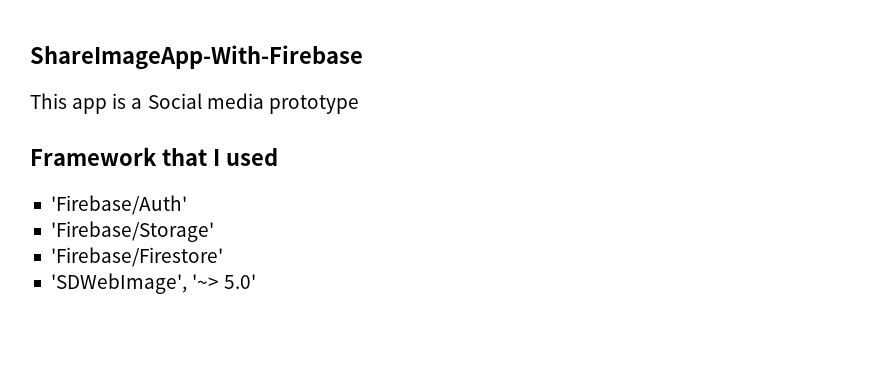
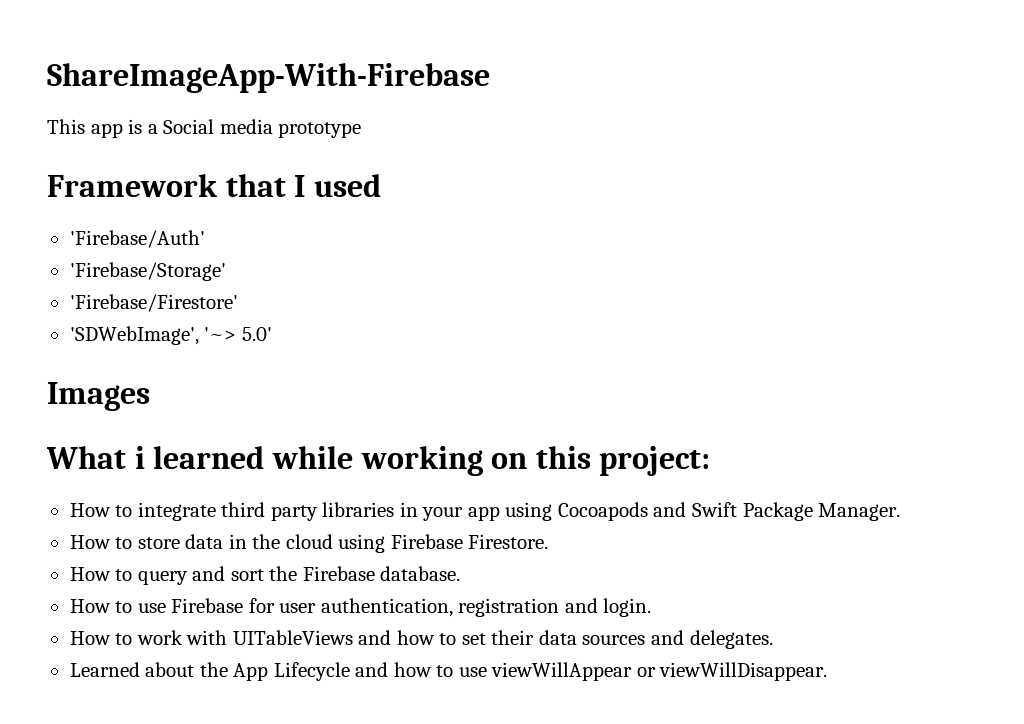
+ Images
+ What i learned while working on this project:
+ How to integrate third party libraries in your app using Cocoapods and Swift Package Manager.
+ How to store data in the cloud using Firebase Firestore.
+ How to query and sort the Firebase database.
+ How to use Firebase for user authentication, registration and login.
+ How to work with UITableViews and how to set their data sources and delegates.
+ Learned about the App Lifecycle and how to use viewWillAppear or viewWillDisappear.

